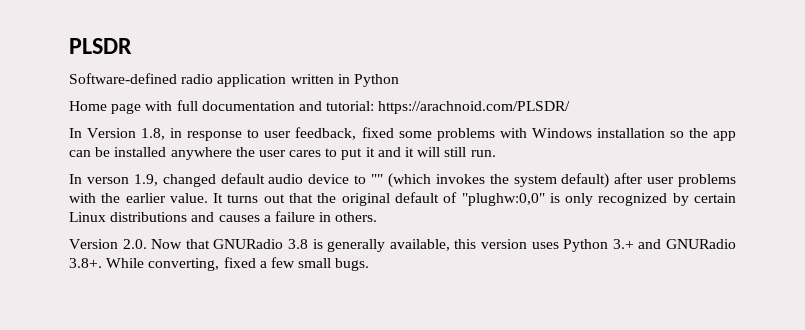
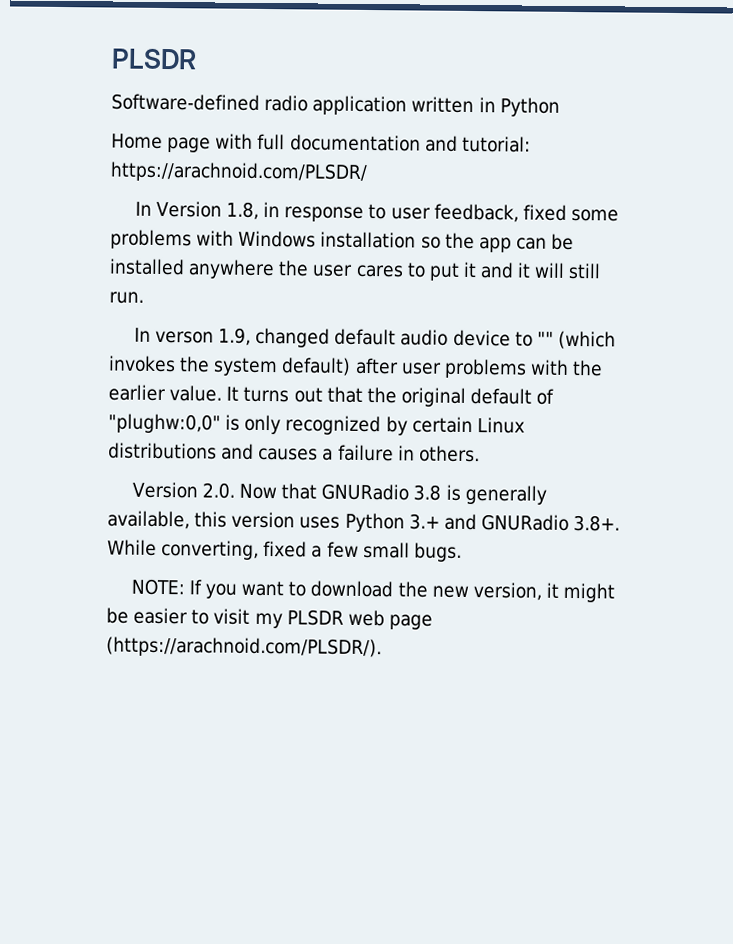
+ NOTE: If you want to download the new version, it might be easier to visit my PLSDR web page (https://arachnoid.com/PLSDR/).

